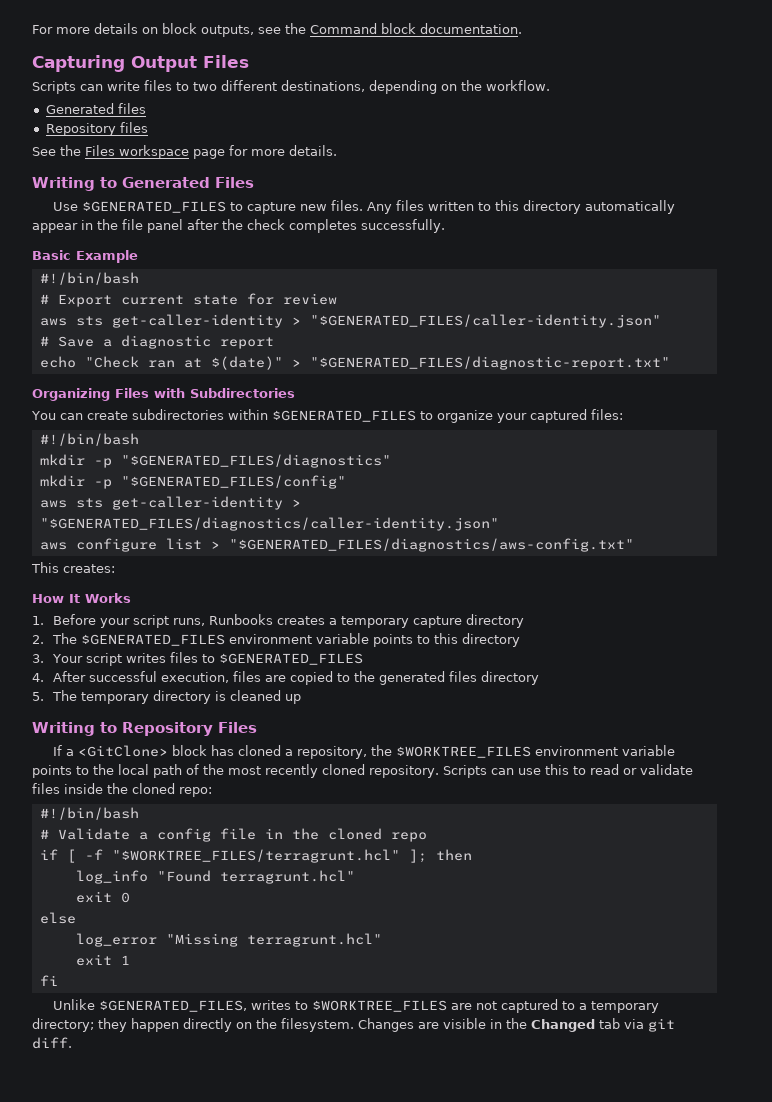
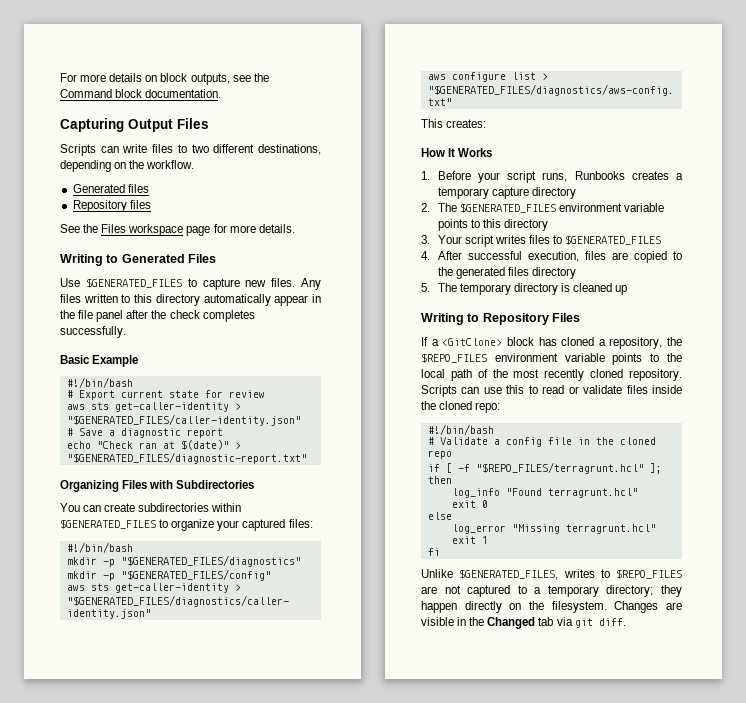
- If a <GitClone> block has cloned a repository, the $WORKTREE_FILES environment variable points to the local path of the most recently cloned repository.
+ If a <GitClone> block has cloned a repository, the $REPO_FILES environment variable points to the local path of the most recently cloned repository.
- if [ -f "$WORKTREE_FILES/terragrunt.hcl" ]; then
+ if [ -f "$REPO_FILES/terragrunt.hcl" ]; then
- Unlike $GENERATED_FILES, writes to $WORKTREE_FILES are not captured to a temporary directory; they happen directly on the filesystem.
+ Unlike $GENERATED_FILES, writes to $REPO_FILES are not captured to a temporary directory; they happen directly on the filesystem.

